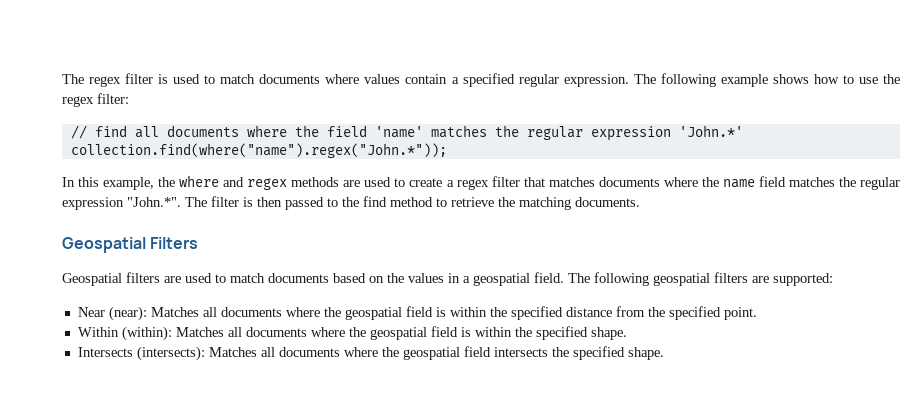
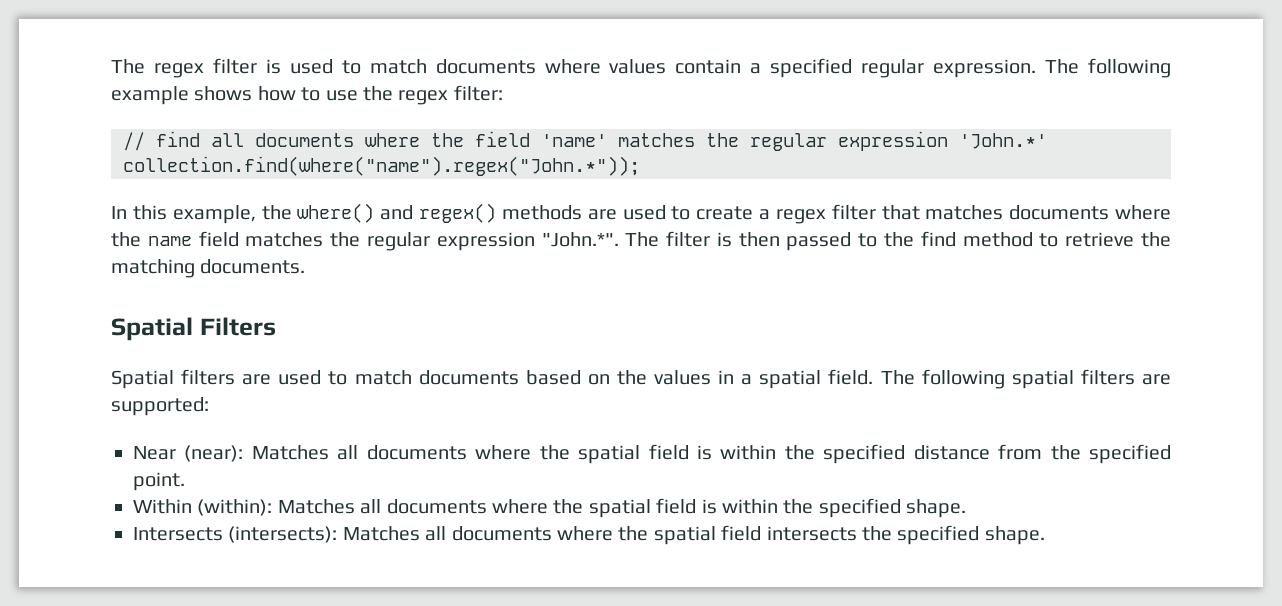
- In this example, the where and regex methods are used to create a regex filter that matches documents where the name field matches the regular expression "John.*". The filter is then passed to the find method to retrieve the matching documents.
+ In this example, the where() and regex() methods are used to create a regex filter that matches documents where the name field matches the regular expression "John.*". The filter is then passed to the find method to retrieve the matching documents.
- Geospatial Filters
+ Spatial Filters
- Geospatial filters are used to match documents based on the values in a geospatial field.
+ Spatial filters are used to match documents based on the values in a spatial field.
- The following geospatial filters are supported:
+ The following spatial filters are supported:
- Near (near): Matches all documents where the geospatial field is within the specified distance from the specified point.
+ Near (near): Matches all documents where the spatial field is within the specified distance from the specified point.
- Within (within): Matches all documents where the geospatial field is within the specified shape.
+ Within (within): Matches all documents where the spatial field is within the specified shape.
- Intersects (intersects): Matches all documents where the geospatial field intersects the specified shape.
+ Intersects (intersects): Matches all documents where the spatial field intersects the specified shape.

